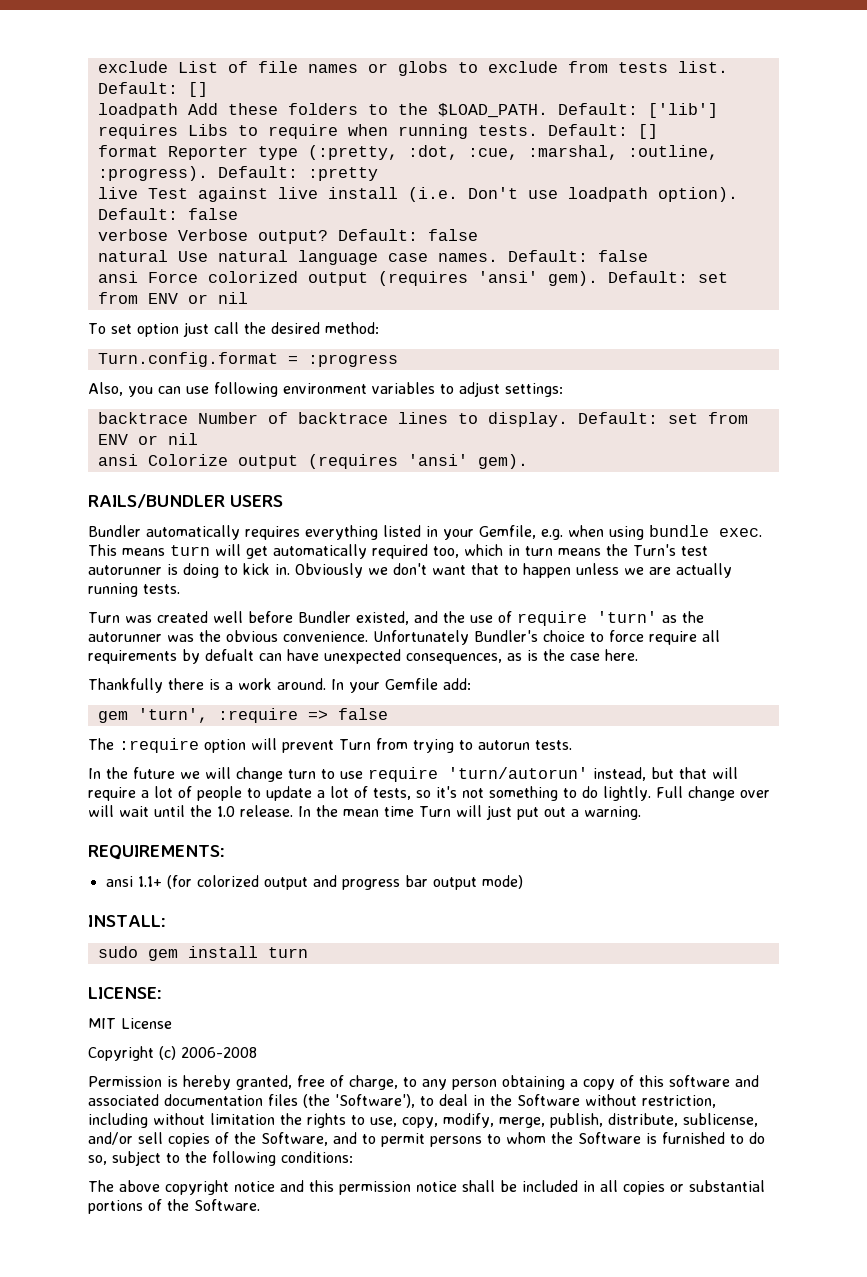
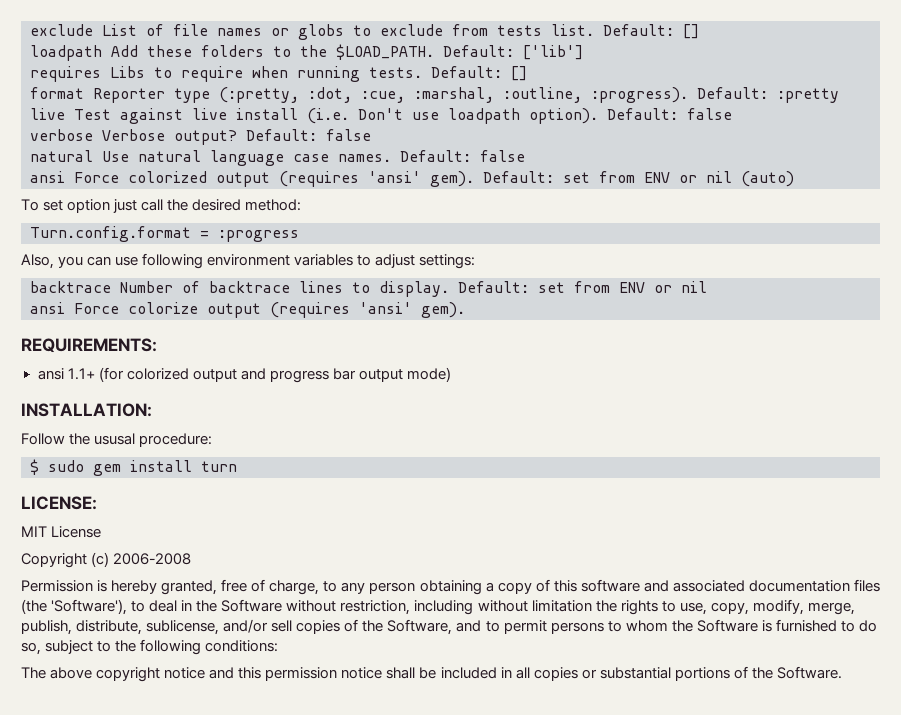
- ansi Force colorized output (requires 'ansi' gem). Default: set from ENV or nil
+ ansi Force colorized output (requires 'ansi' gem). Default: set from ENV or nil (auto)
- ansi Colorize output (requires 'ansi' gem).
- RAILS/BUNDLER USERS
- Bundler automatically requires everything listed in your Gemfile, e.g. when using bundle exec. This means turn will get automatically required too, which in turn means the Turn's test autorunner is doing to kick in. Obviously we don't want that to happen unless we are actually running tests.
- Turn was created well before Bundler existed, and the use of require 'turn' as the autorunner was the obvious convenience. Unfortunately Bundler's choice to force require all requirements by defualt can have unexpected consequences, as is the case here.
- Thankfully there is a work around. In your Gemfile add:
- gem 'turn', :require => false
- The :require option will prevent Turn from trying to autorun tests.
- In the future we will change turn to use require 'turn/autorun' instead, but that will require a lot of people to update a lot of tests, so it's not something to do lightly. Full change over will wait until the 1.0 release. In the mean time Turn will just put out a warning.
+ ansi Force colorize output (requires 'ansi' gem).
- INSTALL:
- sudo gem install turn
+ INSTALLATION:
+ Follow the ususal procedure:
+ $ sudo gem install turn

